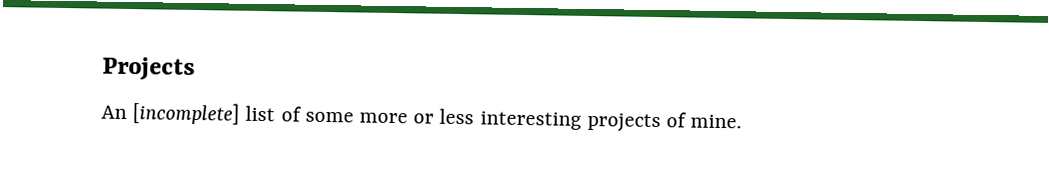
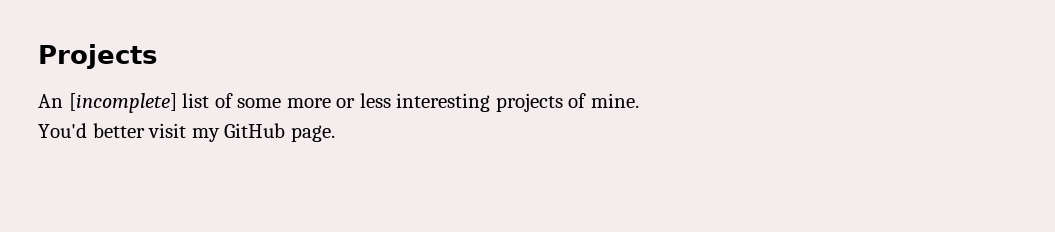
+ You'd better visit my GitHub page.

